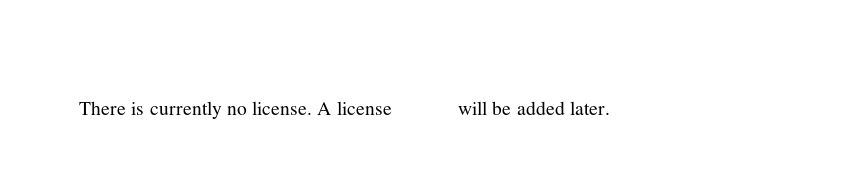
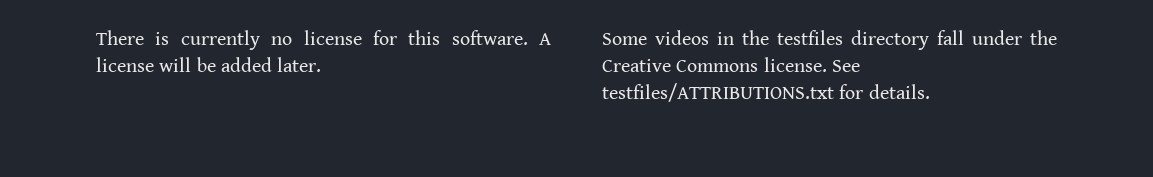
- There is currently no license.
+ There is currently no license for this software.
+ Some videos in the testfiles directory fall under the Creative Commons license. See testfiles/ATTRIBUTIONS.txt for details.

